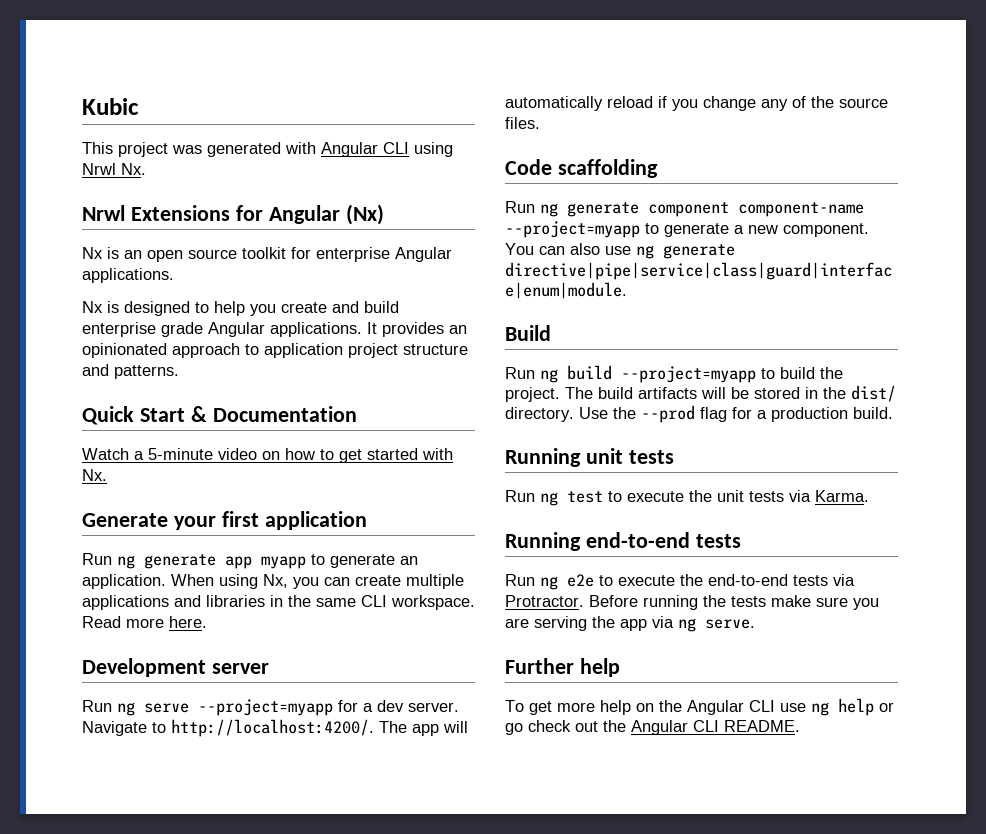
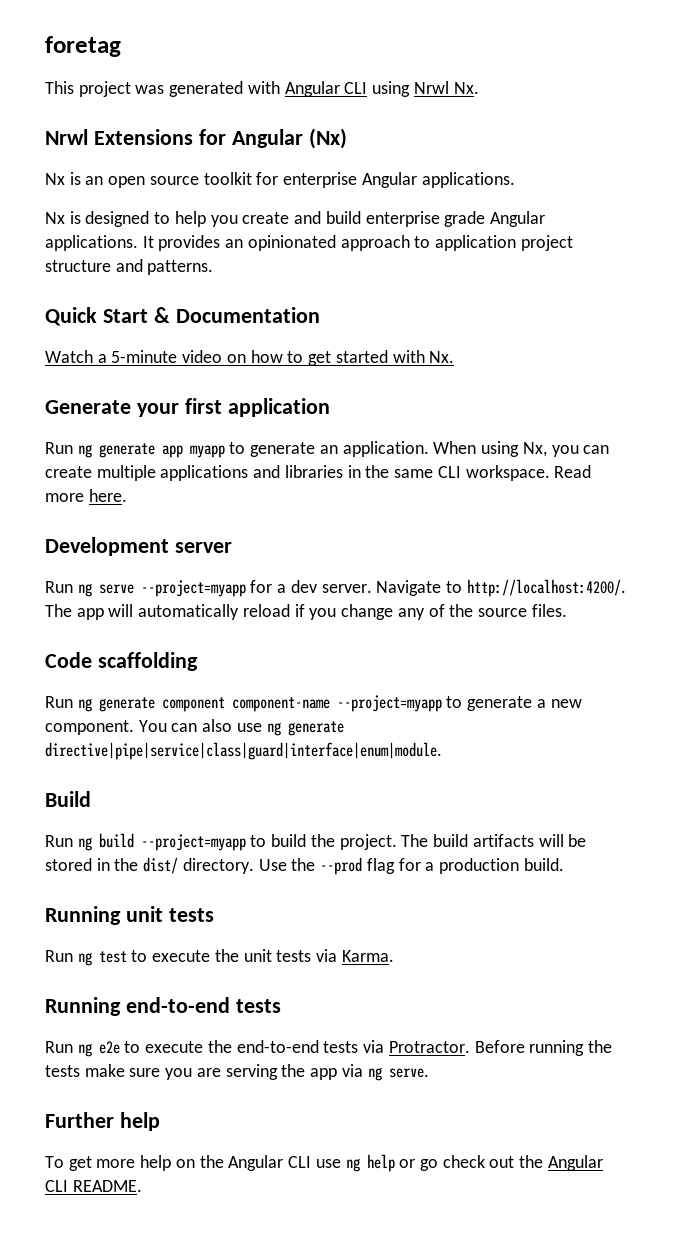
- Kubic
+ foretag

